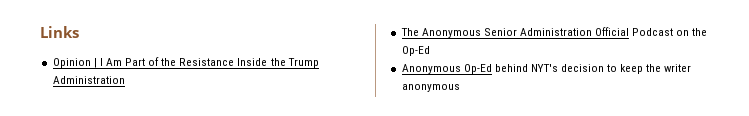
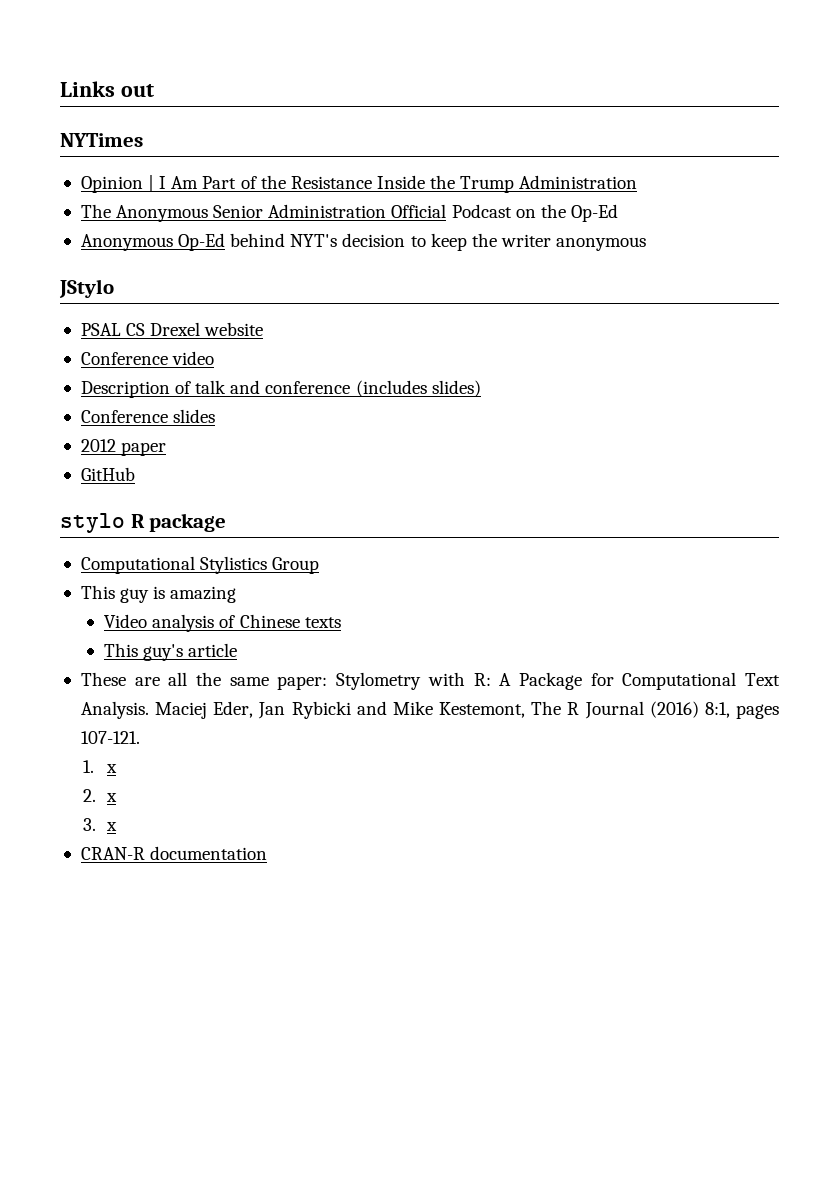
- Links
+ Links out
+ NYTimes
+ JStylo
+ PSAL CS Drexel website
+ Conference video
+ Description of talk and conference (includes slides)
+ Conference slides
+ 2012 paper
+ GitHub
+ stylo R package
+ Computational Stylistics Group
+ This guy is amazing
+ Video analysis of Chinese texts
+ This guy's article
+ These are all the same paper: Stylometry with R: A Package for Computational Text Analysis. Maciej Eder, Jan Rybicki and Mike Kestemont, The R Journal (2016) 8:1, pages 107-121.
+ 1. x
+ 2. x
+ 3. x
+ CRAN-R documentation

